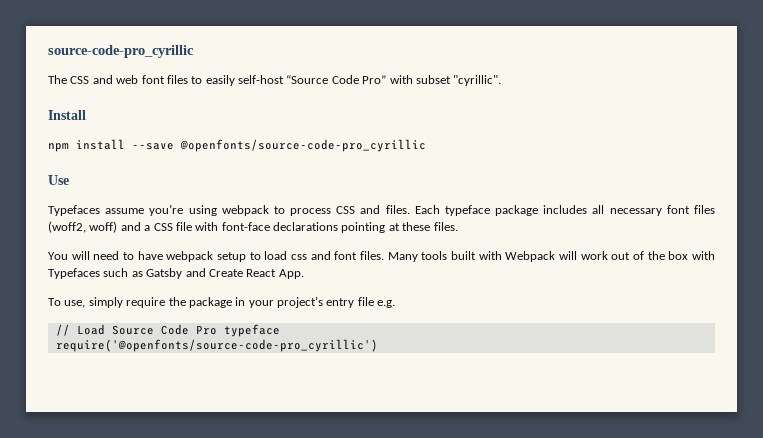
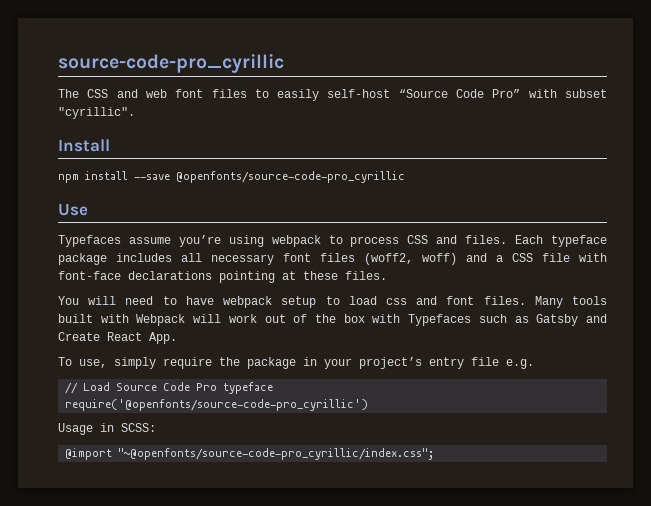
+ Usage in SCSS:
+ @import "~@openfonts/source-code-pro_cyrillic/index.css";

